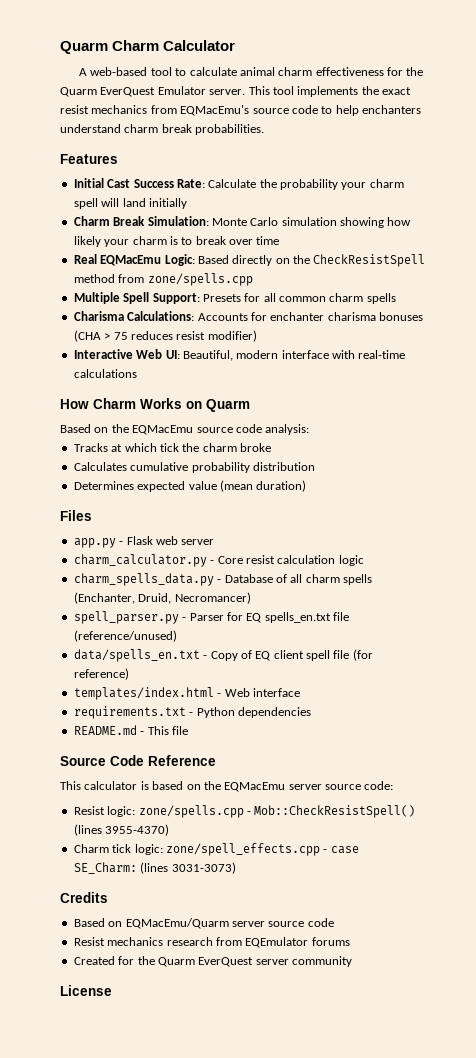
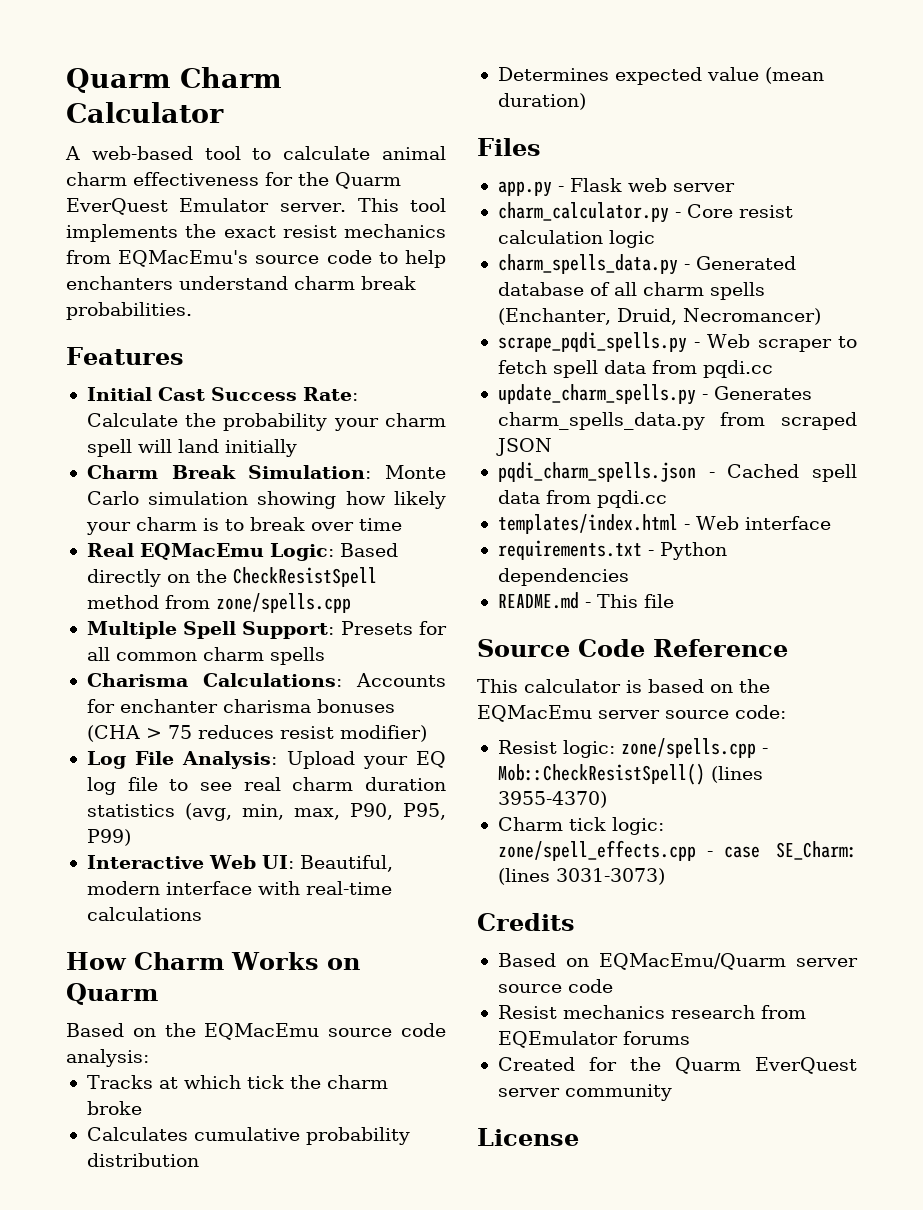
+ Log File Analysis: Upload your EQ log file to see real charm duration statistics (avg, min, max, P90, P95, P99)
- charm_spells_data.py - Database of all charm spells (Enchanter, Druid, Necromancer)
+ charm_spells_data.py - Generated database of all charm spells (Enchanter, Druid, Necromancer)
- spell_parser.py - Parser for EQ spells_en.txt file (reference/unused)
- data/spells_en.txt - Copy of EQ client spell file (for reference)
+ scrape_pqdi_spells.py - Web scraper to fetch spell data from pqdi.cc
+ update_charm_spells.py - Generates charm_spells_data.py from scraped JSON
+ pqdi_charm_spells.json - Cached spell data from pqdi.cc

